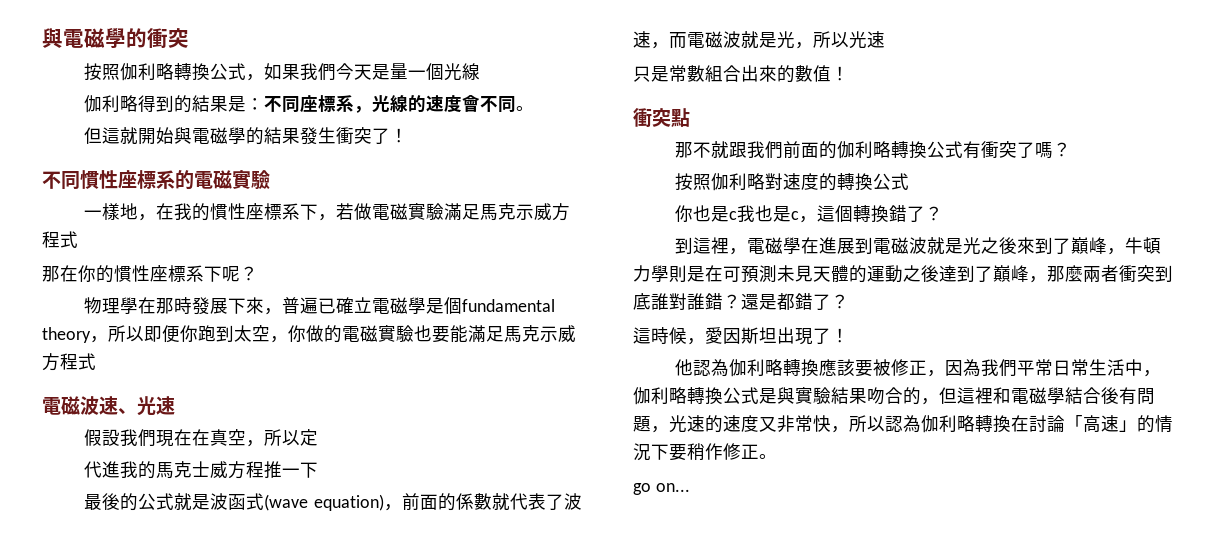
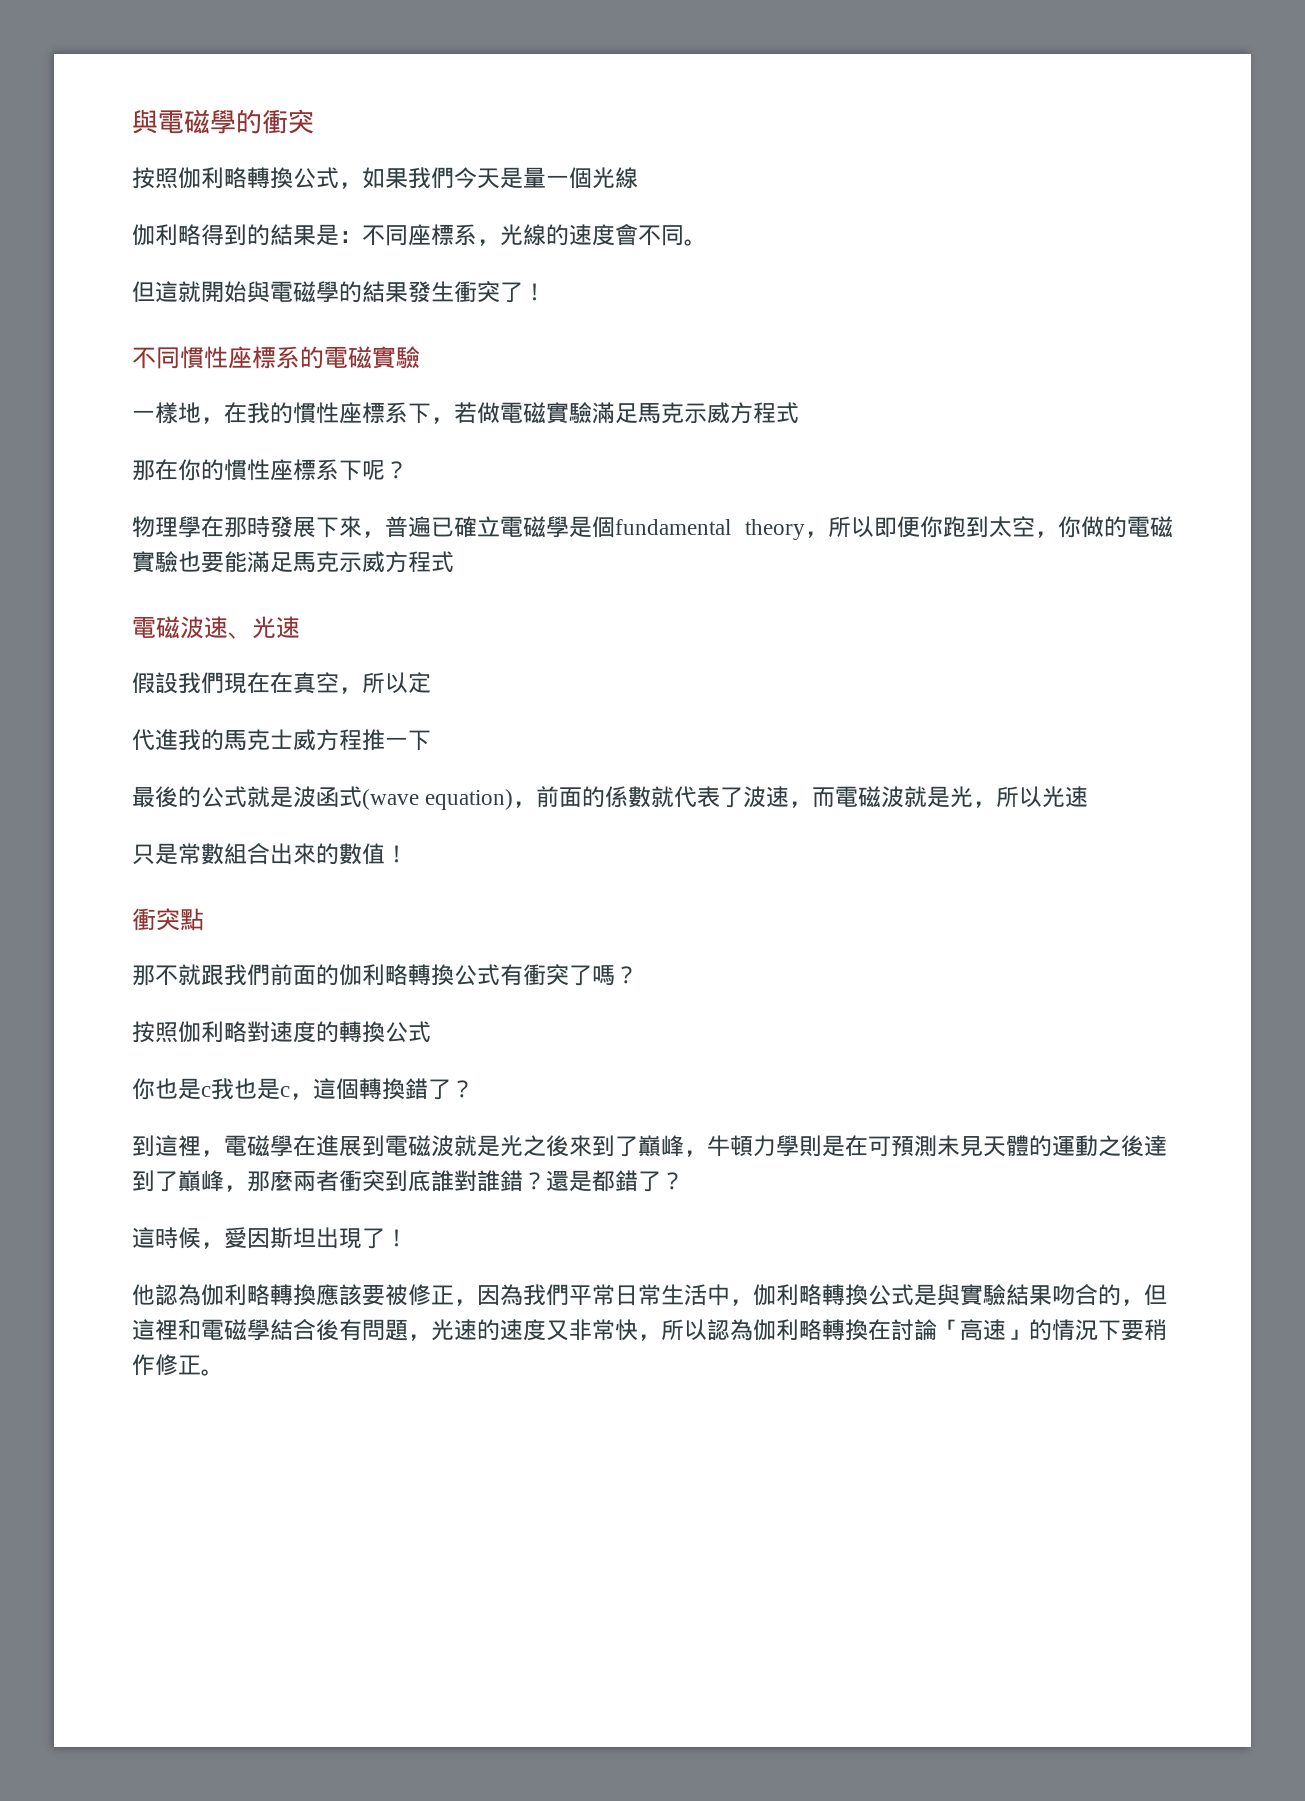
- go on...

